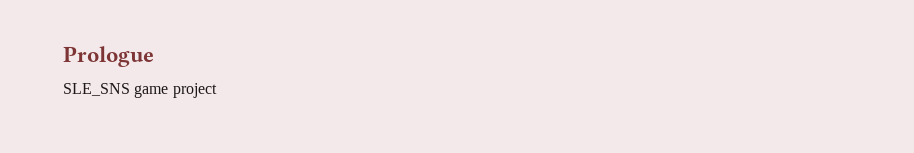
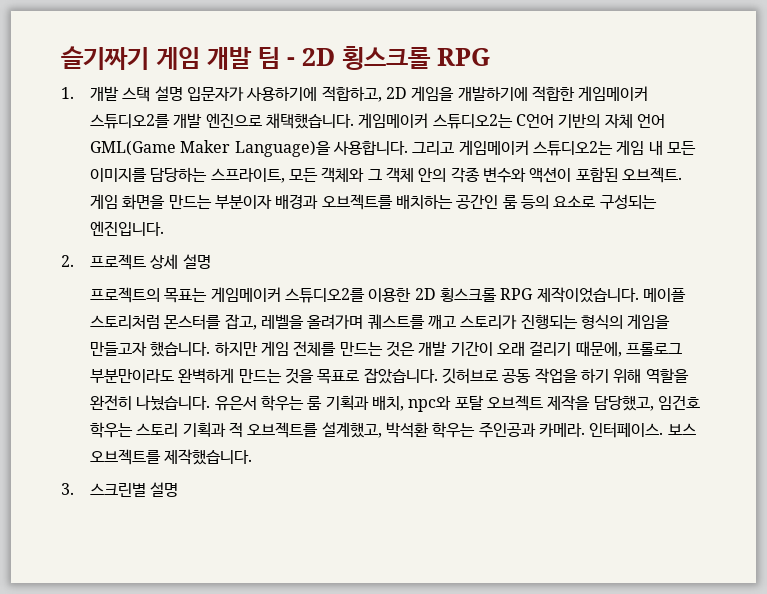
- Prologue
- SLE_SNS game project
+ 슬기짜기 게임 개발 팀 - 2D 횡스크롤 RPG
+ 1. 개발 스택 설명 입문자가 사용하기에 적합하고, 2D 게임을 개발하기에 적합한 게임메이커 스튜디오2를 개발 엔진으로 채택했습니다. 게임메이커 스튜디오2는 C언어 기반의 자체 언어 GML(Game Maker Language)을 사용합니다. 그리고 게임메이커 스튜디오2는 게임 내 모든 이미지를 담당하는 스프라이트, 모든 객체와 그 객체 안의 각종 변수와 액션이 포함된 오브젝트. 게임 화면을 만드는 부분이자 배경과 오브젝트를 배치하는 공간인 룸 등의 요소로 구성되는 엔진입니다.
+ 2. 프로젝트 상세 설명
+ 프로젝트의 목표는 게임메이커 스튜디오2를 이용한 2D 횡스크롤 RPG 제작이었습니다. 메이플 스토리처럼 몬스터를 잡고, 레벨을 올려가며 퀘스트를 깨고 스토리가 진행되는 형식의 게임을 만들고자 했습니다. 하지만 게임 전체를 만드는 것은 개발 기간이 오래 걸리기 때문에, 프롤로그 부분만이라도 완벽하게 만드는 것을 목표로 잡았습니다. 깃허브로 공동 작업을 하기 위해 역할을 완전히 나눴습니다. 유은서 학우는 룸 기획과 배치, npc와 포탈 오브젝트 제작을 담당했고, 임건호 학우는 스토리 기획과 적 오브젝트를 설계했고, 박석환 학우는 주인공과 카메라. 인터페이스. 보스 오브젝트를 제작했습니다.
+ 3. 스크린별 설명

